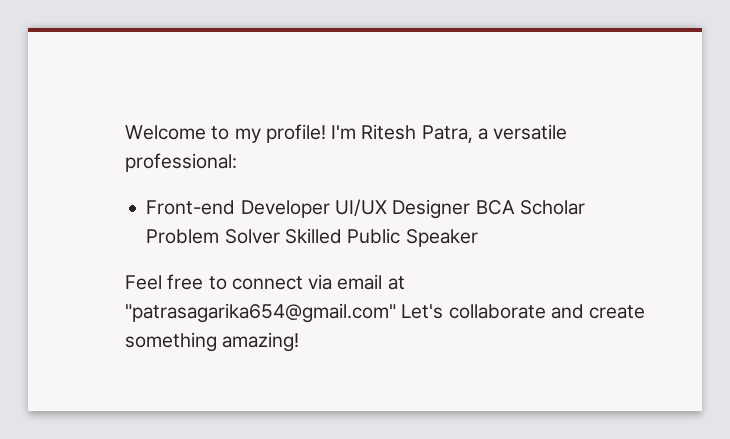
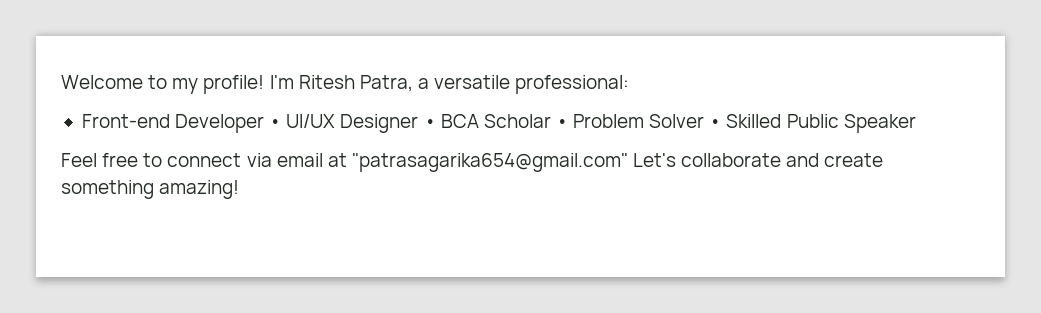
- Front-end Developer UI/UX Designer BCA Scholar Problem Solver Skilled Public Speaker
+ Front-end Developer • UI/UX Designer • BCA Scholar • Problem Solver • Skilled Public Speaker

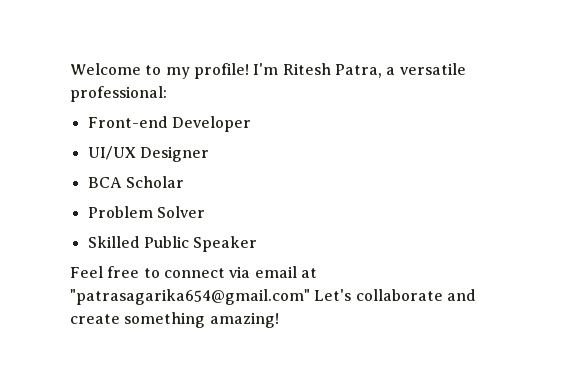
- Front-end Developer • UI/UX Designer • BCA Scholar • Problem Solver • Skilled Public Speaker
+ Front-end Developer
+ UI/UX Designer
+ BCA Scholar
+ Problem Solver
+ Skilled Public Speaker

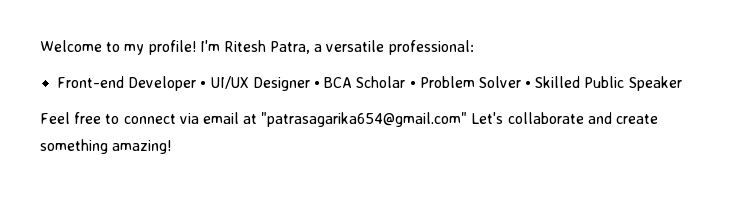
- Front-end Developer
- UI/UX Designer
- BCA Scholar
- Problem Solver
- Skilled Public Speaker
+ Front-end Developer • UI/UX Designer • BCA Scholar • Problem Solver • Skilled Public Speaker

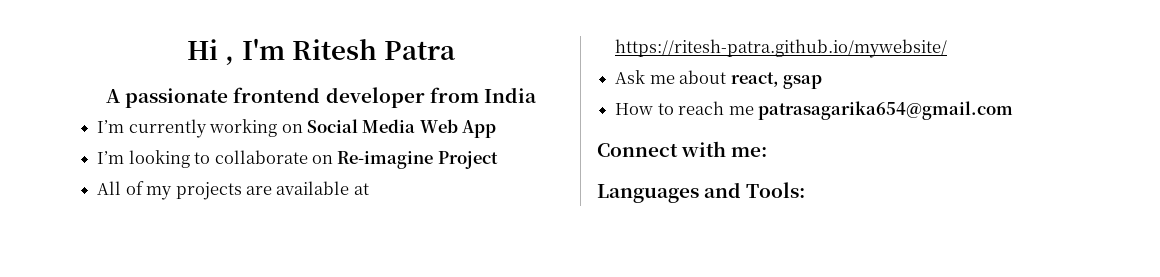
- Welcome to my profile! I'm Ritesh Patra, a versatile professional:
- Front-end Developer • UI/UX Designer • BCA Scholar • Problem Solver • Skilled Public Speaker
- Feel free to connect via email at "patrasagarika654@gmail.com" Let's collaborate and create something amazing!
+ Hi , I'm Ritesh Patra
+ A passionate frontend developer from India
+ I’m currently working on Social Media Web App
+ I’m looking to collaborate on Re-imagine Project
+ All of my projects are available at https://ritesh-patra.github.io/mywebsite/
+ Ask me about react, gsap
+ How to reach me patrasagarika654@gmail.com
+ Connect with me:
+ Languages and Tools:

